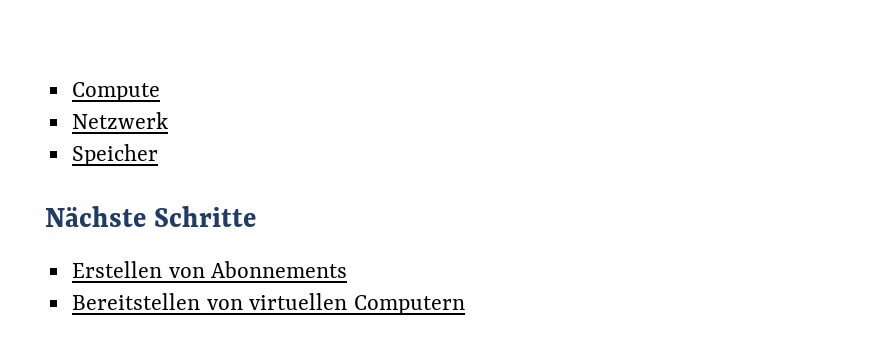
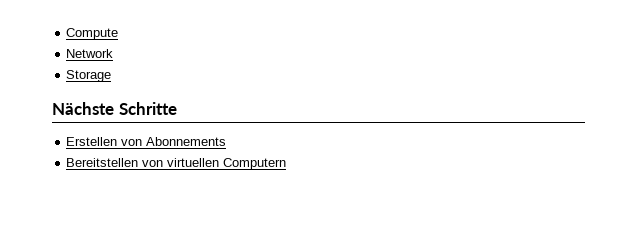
- Netzwerk
- Speicher
+ Network
+ Storage

